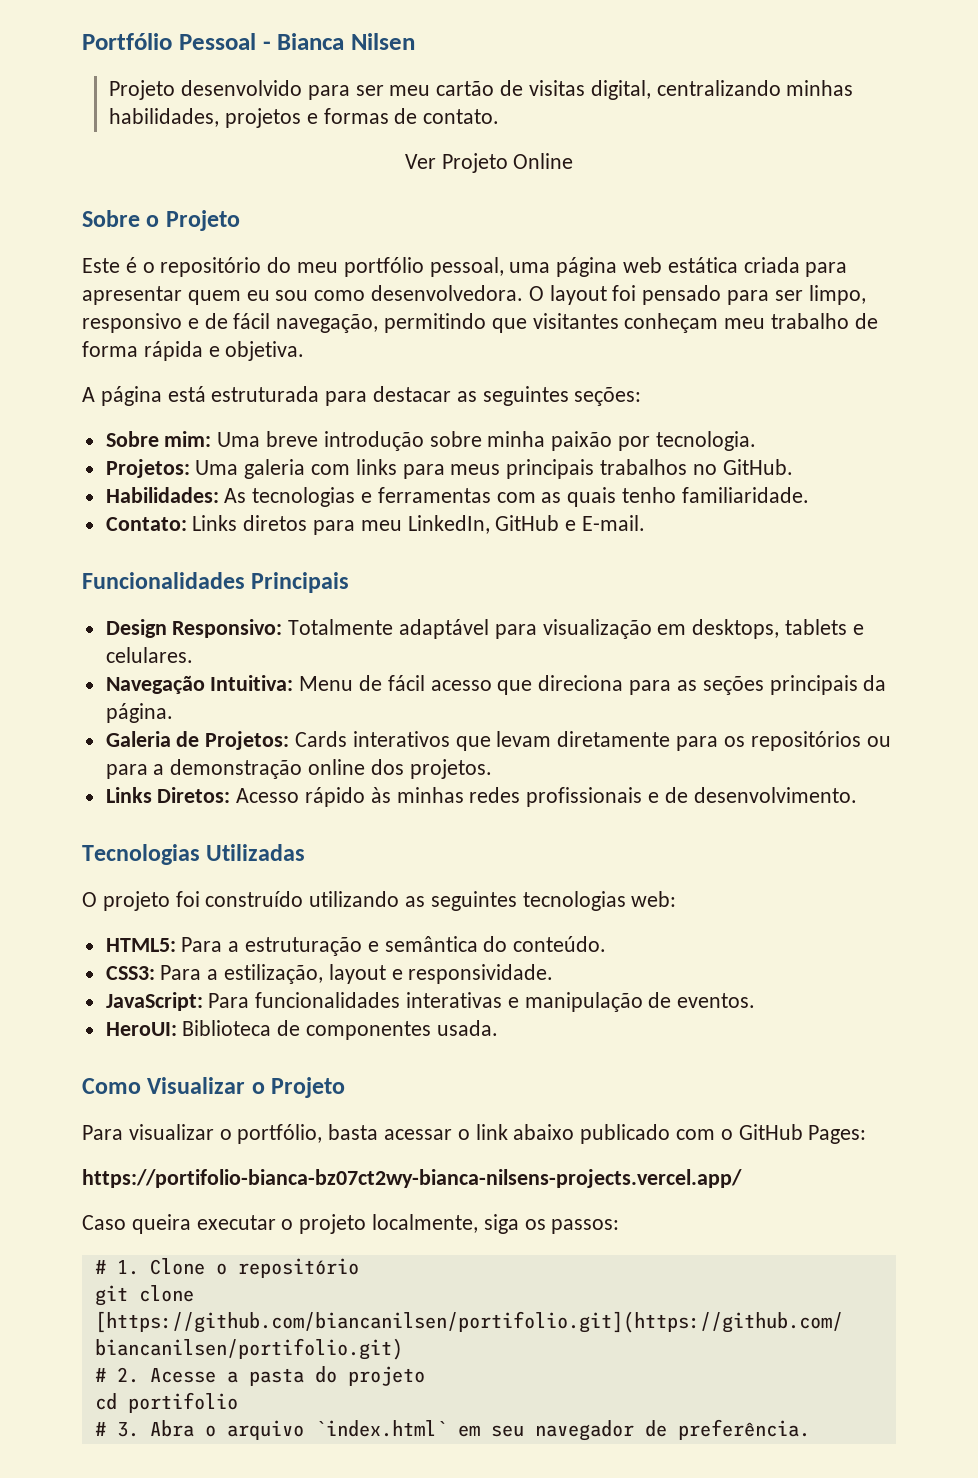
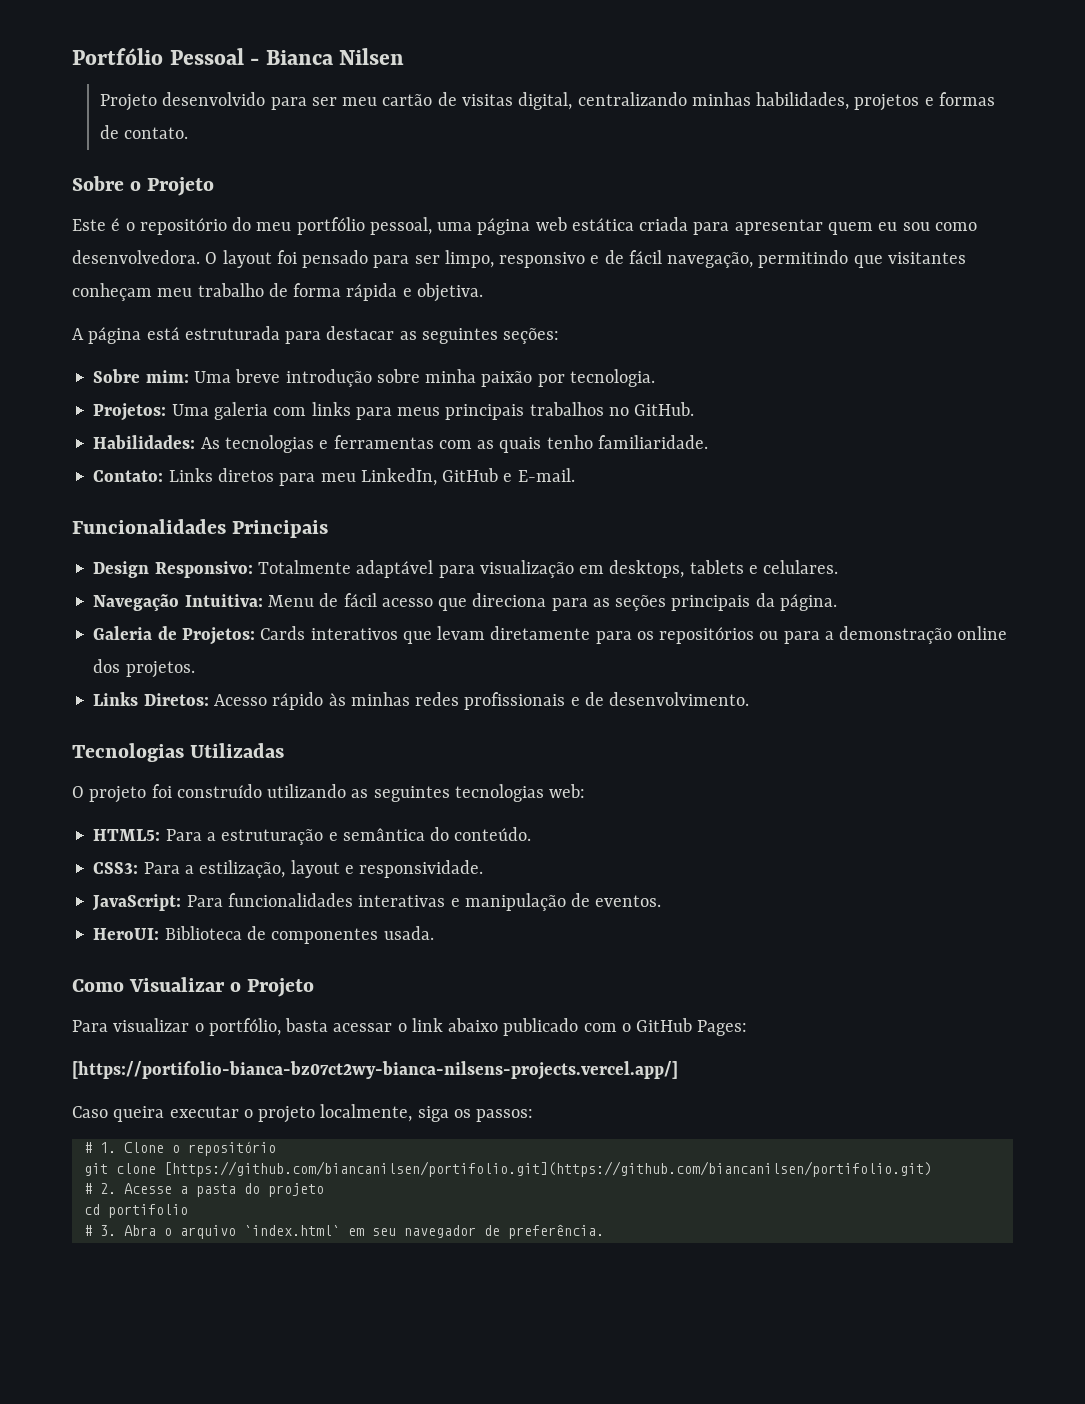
- Ver Projeto Online
- https://portifolio-bianca-bz07ct2wy-bianca-nilsens-projects.vercel.app/
+ [https://portifolio-bianca-bz07ct2wy-bianca-nilsens-projects.vercel.app/]

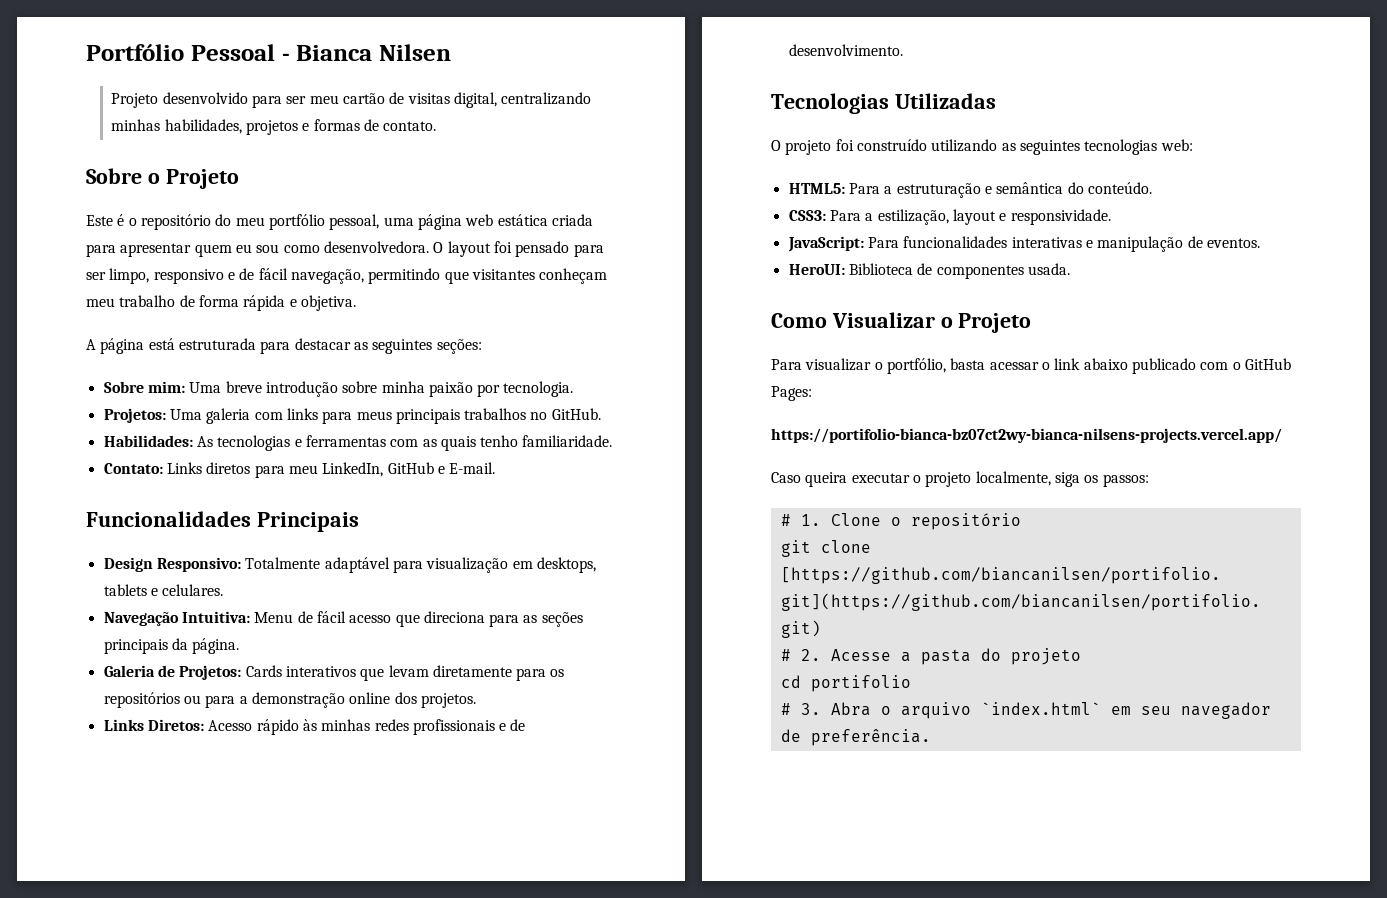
- [https://portifolio-bianca-bz07ct2wy-bianca-nilsens-projects.vercel.app/]
+ https://portifolio-bianca-bz07ct2wy-bianca-nilsens-projects.vercel.app/

